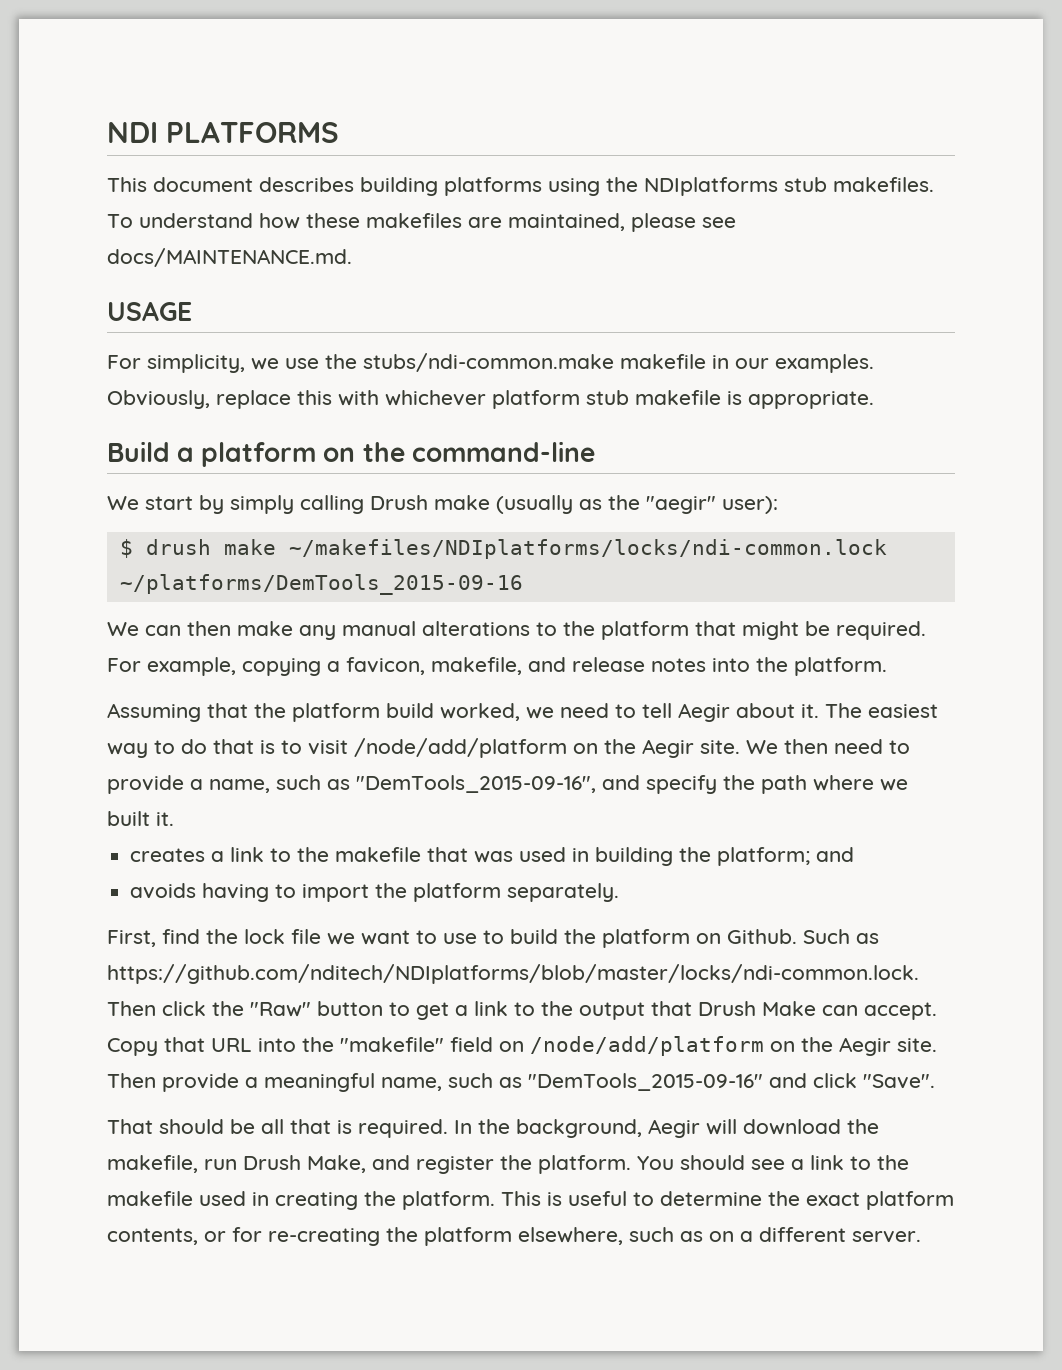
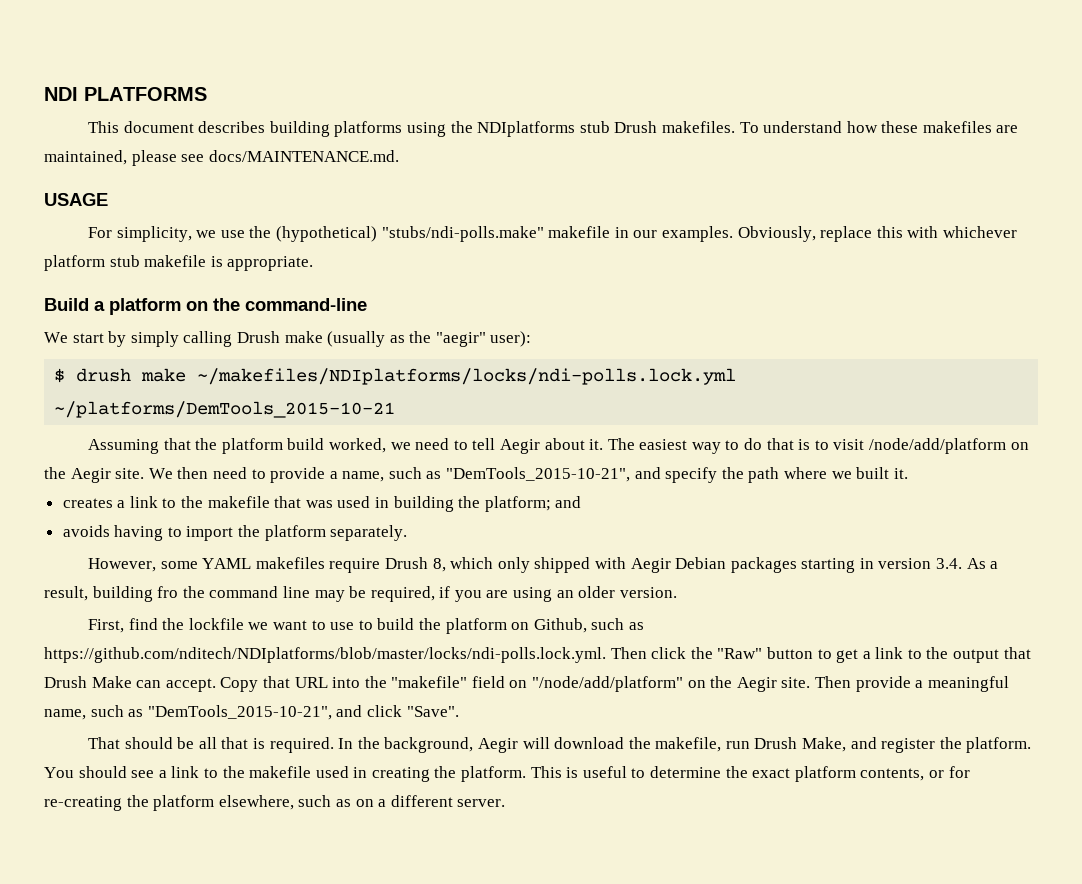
- This document describes building platforms using the NDIplatforms stub makefiles.
+ This document describes building platforms using the NDIplatforms stub Drush makefiles.
- For simplicity, we use the stubs/ndi-common.make makefile in our examples.
+ For simplicity, we use the (hypothetical) "stubs/ndi-polls.make" makefile in our examples.
- $ drush make ~/makefiles/NDIplatforms/locks/ndi-common.lock ~/platforms/DemTools_2015-09-16
- We can then make any manual alterations to the platform that might be required. For example, copying a favicon, makefile, and release notes into the platform.
+ $ drush make ~/makefiles/NDIplatforms/locks/ndi-polls.lock.yml ~/platforms/DemTools_2015-10-21
- We then need to provide a name, such as "DemTools_2015-09-16", and specify the path where we built it.
+ We then need to provide a name, such as "DemTools_2015-10-21", and specify the path where we built it.
+ However, some YAML makefiles require Drush 8, which only shipped with Aegir Debian packages starting in version 3.4. As a result, building fro the command line may be required, if you are using an older version.
- First, find the lock file we want to use to build the platform on Github. Such as https://github.com/nditech/NDIplatforms/blob/master/locks/ndi-common.lock. Then click the "Raw" button to get a link to the output that Drush Make can accept.
+ First, find the lockfile we want to use to build the platform on Github, such as https://github.com/nditech/NDIplatforms/blob/master/locks/ndi-polls.lock.yml. Then click the "Raw" button to get a link to the output that Drush Make can accept.
- Copy that URL into the "makefile" field on /node/add/platform on the Aegir site.
+ Copy that URL into the "makefile" field on "/node/add/platform" on the Aegir site.
- Then provide a meaningful name, such as "DemTools_2015-09-16" and click "Save".
+ Then provide a meaningful name, such as "DemTools_2015-10-21", and click "Save".

